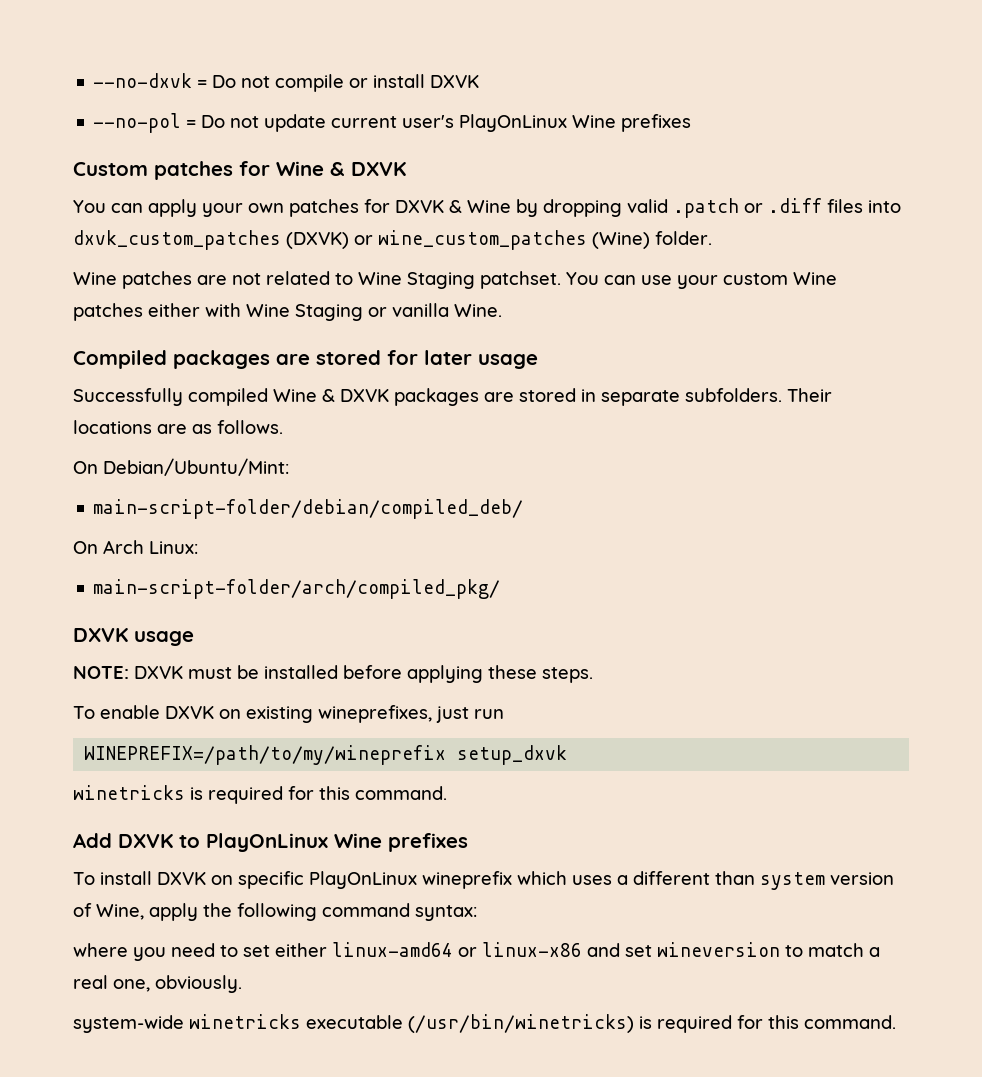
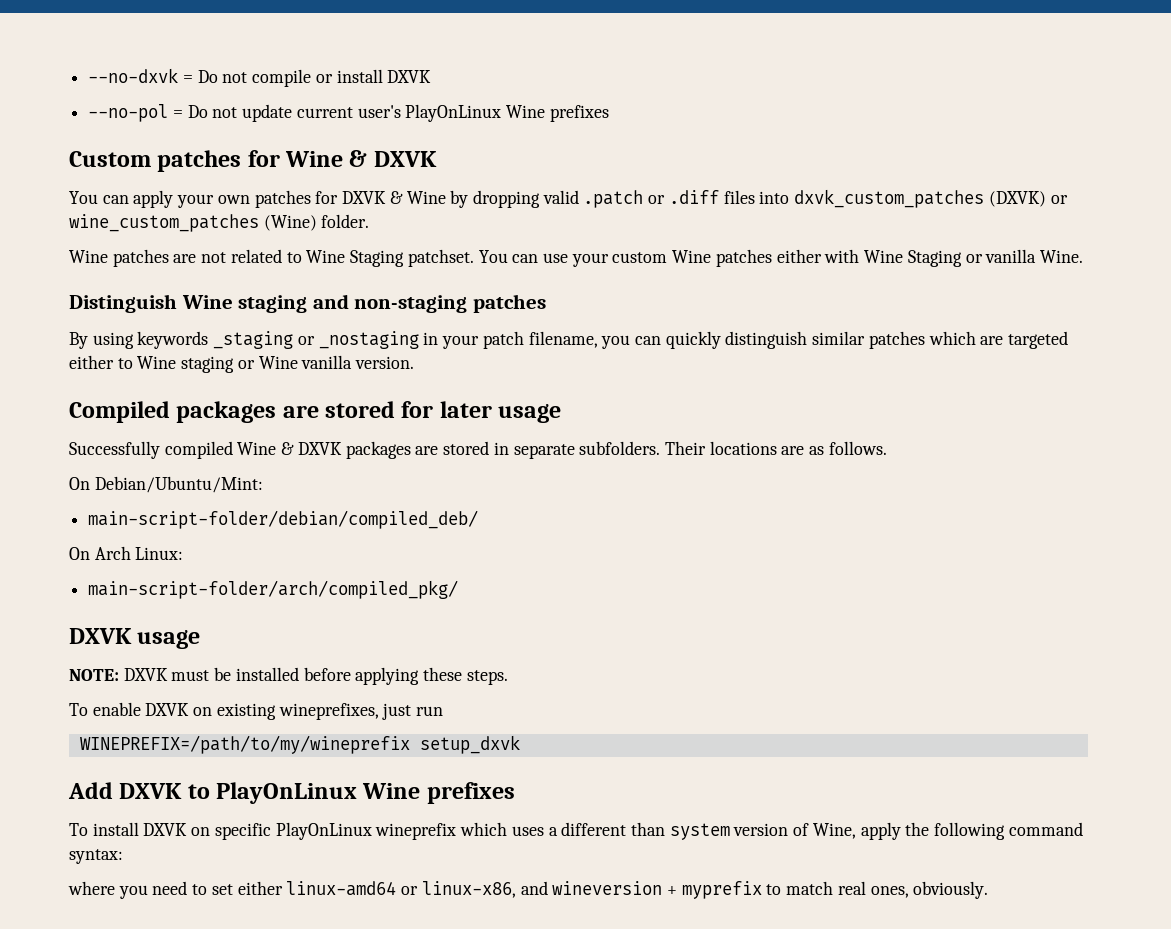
+ Distinguish Wine staging and non-staging patches
+ By using keywords _staging or _nostaging in your patch filename, you can quickly distinguish similar patches which are targeted either to Wine staging or Wine vanilla version.
- winetricks is required for this command.
- where you need to set either linux-amd64 or linux-x86 and set wineversion to match a real one, obviously.
- system-wide winetricks executable (/usr/bin/winetricks) is required for this command.
+ where you need to set either linux-amd64 or linux-x86, and wineversion + myprefix to match real ones, obviously.

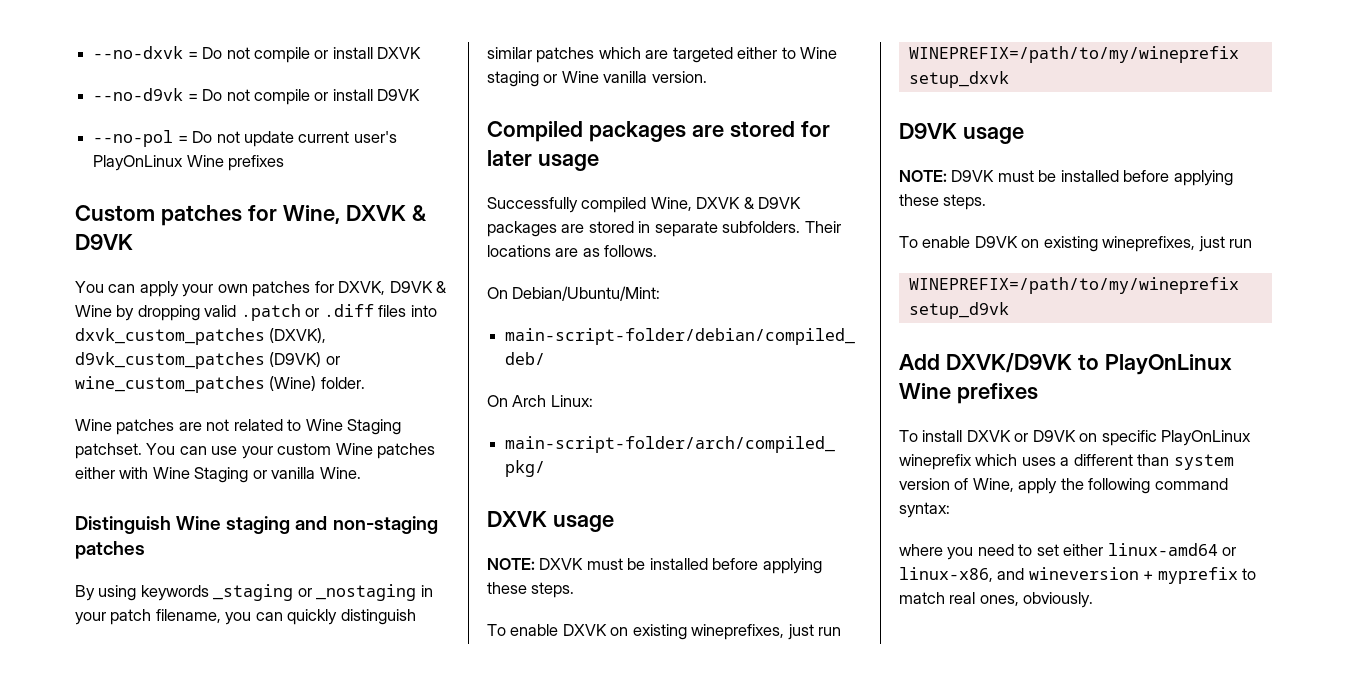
+ --no-d9vk = Do not compile or install D9VK
- Custom patches for Wine & DXVK
+ Custom patches for Wine, DXVK & D9VK
- You can apply your own patches for DXVK & Wine by dropping valid .patch or .diff files into dxvk_custom_patches (DXVK) or wine_custom_patches (Wine) folder.
+ You can apply your own patches for DXVK, D9VK & Wine by dropping valid .patch or .diff files into dxvk_custom_patches (DXVK), d9vk_custom_patches (D9VK) or wine_custom_patches (Wine) folder.
- Successfully compiled Wine & DXVK packages are stored in separate subfolders.
+ Successfully compiled Wine, DXVK & D9VK packages are stored in separate subfolders.
+ D9VK usage
+ NOTE: D9VK must be installed before applying these steps.
+ To enable D9VK on existing wineprefixes, just run
+ WINEPREFIX=/path/to/my/wineprefix setup_d9vk
- Add DXVK to PlayOnLinux Wine prefixes
+ Add DXVK/D9VK to PlayOnLinux Wine prefixes
- To install DXVK on specific PlayOnLinux wineprefix which uses a different than system version of Wine, apply the following command syntax:
+ To install DXVK or D9VK on specific PlayOnLinux wineprefix which uses a different than system version of Wine, apply the following command syntax:

